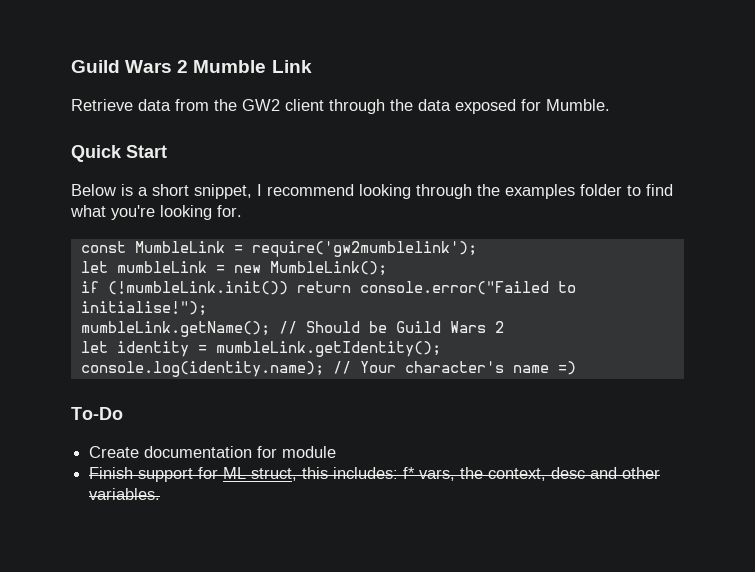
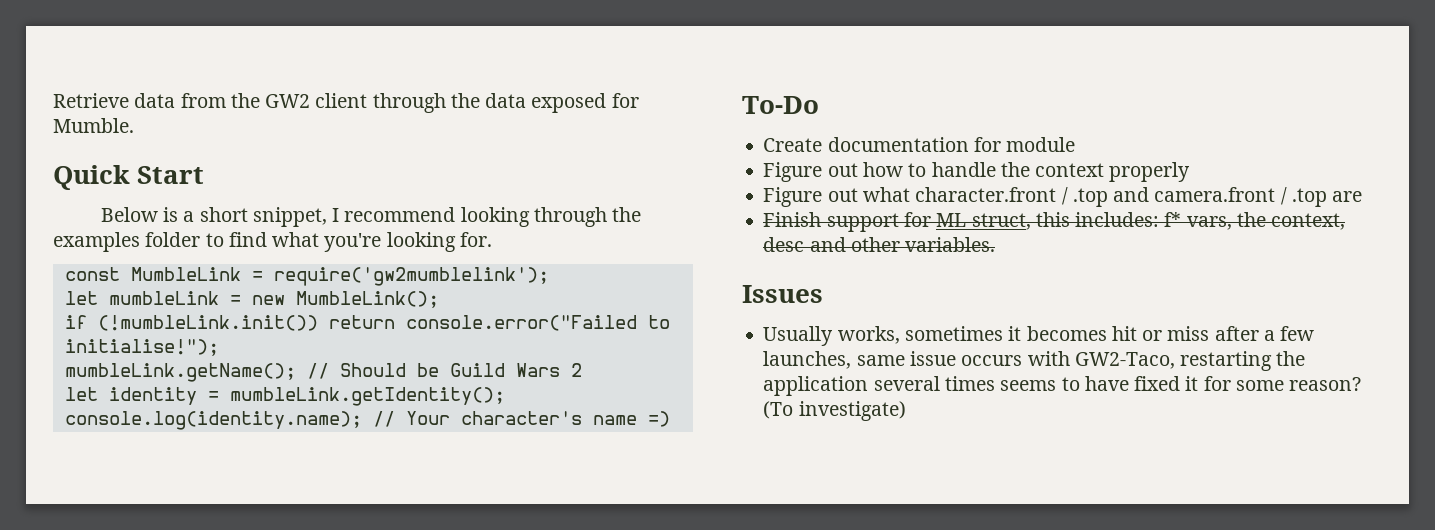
- Guild Wars 2 Mumble Link
+ Figure out how to handle the context properly
+ Figure out what character.front / .top and camera.front / .top are
+ Issues
+ Usually works, sometimes it becomes hit or miss after a few launches, same issue occurs with GW2-Taco, restarting the application several times seems to have fixed it for some reason? (To investigate)

